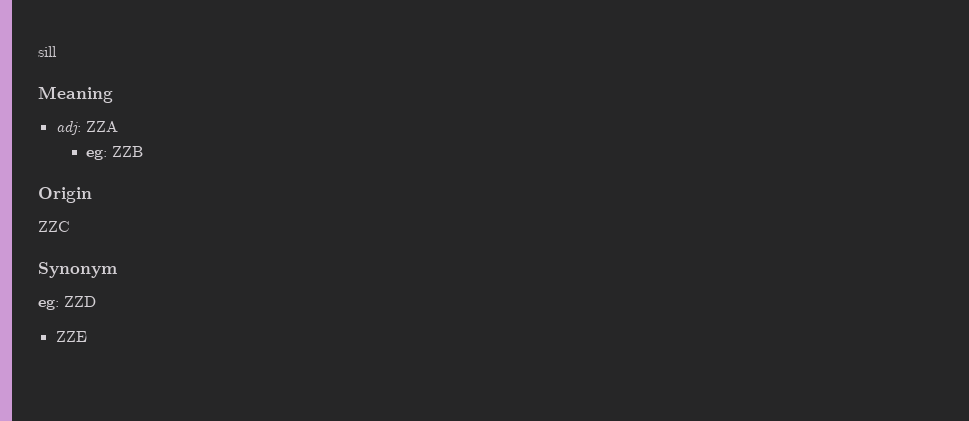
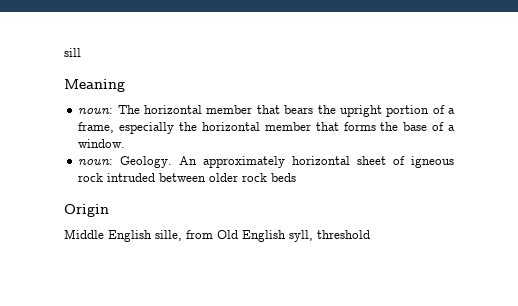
- adj: ZZA
- eg: ZZB
+ noun: The horizontal member that bears the upright portion of a frame, especially the horizontal member that forms the base of a window.
+ noun: Geology. An approximately horizontal sheet of igneous rock intruded between older rock beds
  Origin
- ZZC
- Synonym
- eg: ZZD
- ZZE
+ Middle English sille, from Old English syll, threshold

